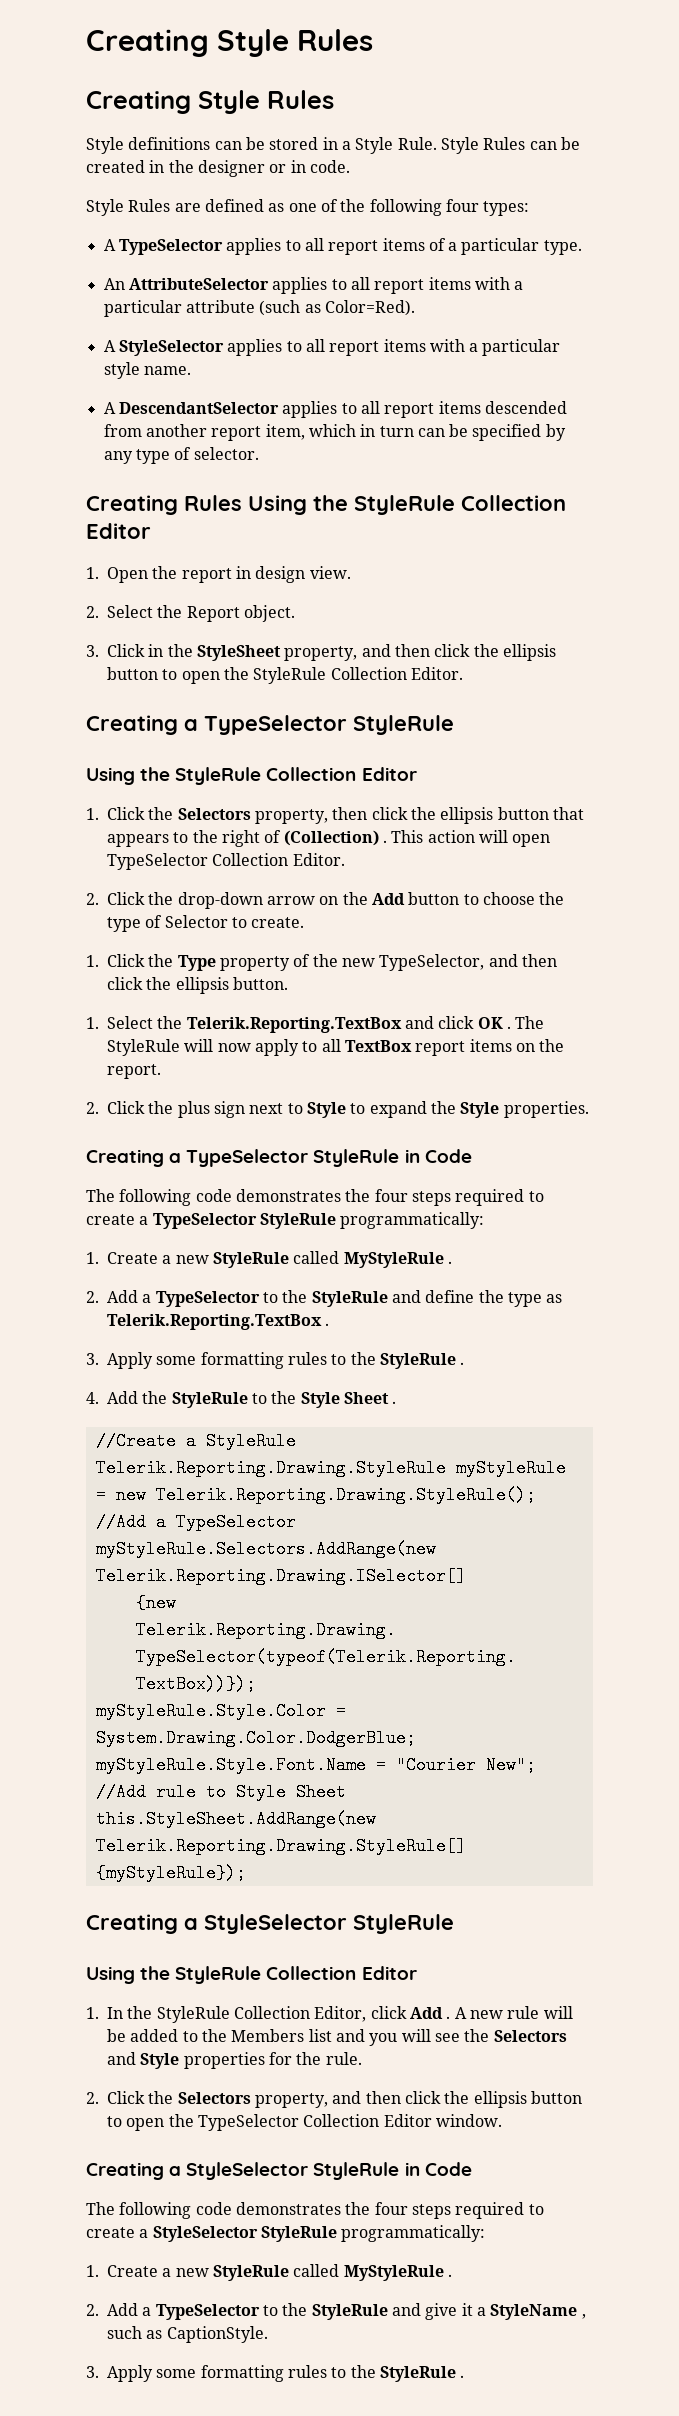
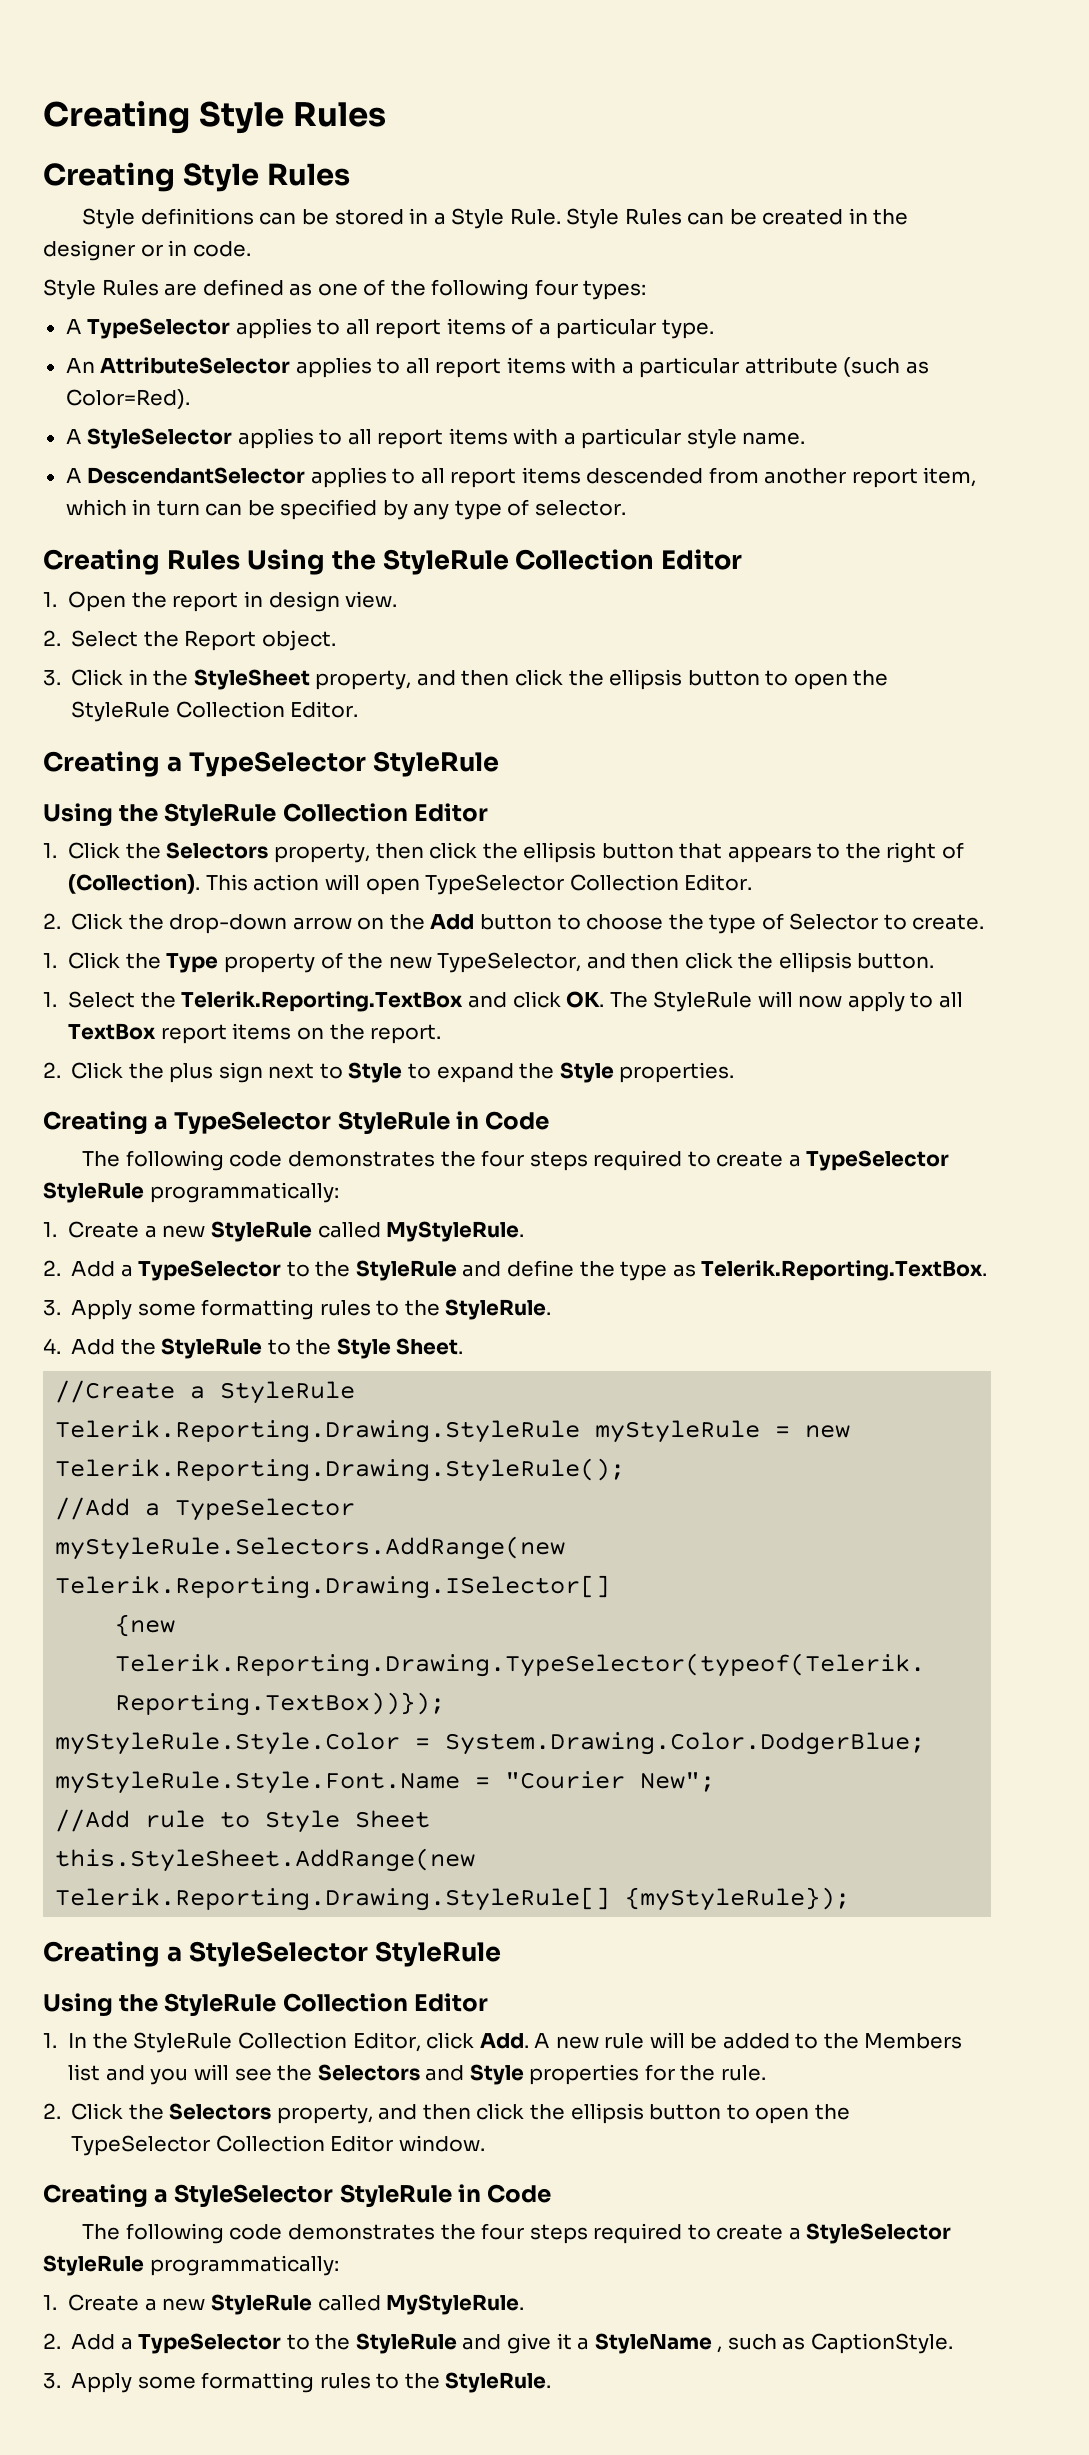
- 1. Click the Selectors property, then click the ellipsis button that appears to the right of (Collection) .
+ 1. Click the Selectors property, then click the ellipsis button that appears to the right of (Collection).
- 1. Select the Telerik.Reporting.TextBox and click OK . The StyleRule will now apply to all TextBox report items on the report.
+ 1. Select the Telerik.Reporting.TextBox and click OK. The StyleRule will now apply to all TextBox report items on the report.
  The following code demonstrates the four steps required to create a TypeSelector StyleRule programmatically:
- 1. Create a new StyleRule called MyStyleRule .
+ 1. Create a new StyleRule called MyStyleRule.
- 2. Add a TypeSelector to the StyleRule and define the type as Telerik.Reporting.TextBox .
- 3. Apply some formatting rules to the StyleRule .
+ 2. Add a TypeSelector to the StyleRule and define the type as Telerik.Reporting.TextBox.
+ 3. Apply some formatting rules to the StyleRule.
- 4. Add the StyleRule to the Style Sheet .
+ 4. Add the StyleRule to the Style Sheet.
- 1. In the StyleRule Collection Editor, click Add . A new rule will be added to the Members list and you will see the Selectors and Style properties for the rule.
+ 1. In the StyleRule Collection Editor, click Add. A new rule will be added to the Members list and you will see the Selectors and Style properties for the rule.
  The following code demonstrates the four steps required to create a StyleSelector StyleRule programmatically:
- 1. Create a new StyleRule called MyStyleRule .
+ 1. Create a new StyleRule called MyStyleRule.
  2. Add a TypeSelector to the StyleRule and give it a StyleName , such as CaptionStyle.
- 3. Apply some formatting rules to the StyleRule .
+ 3. Apply some formatting rules to the StyleRule.

